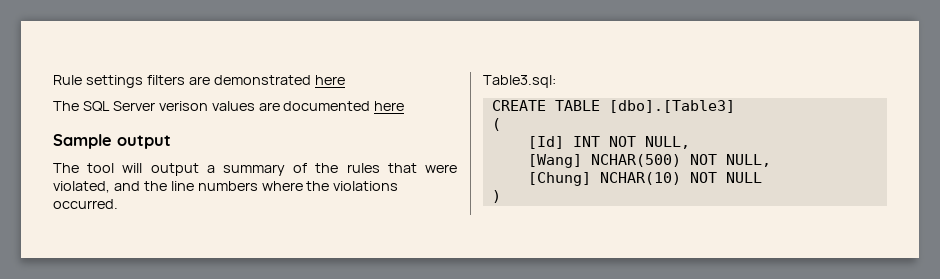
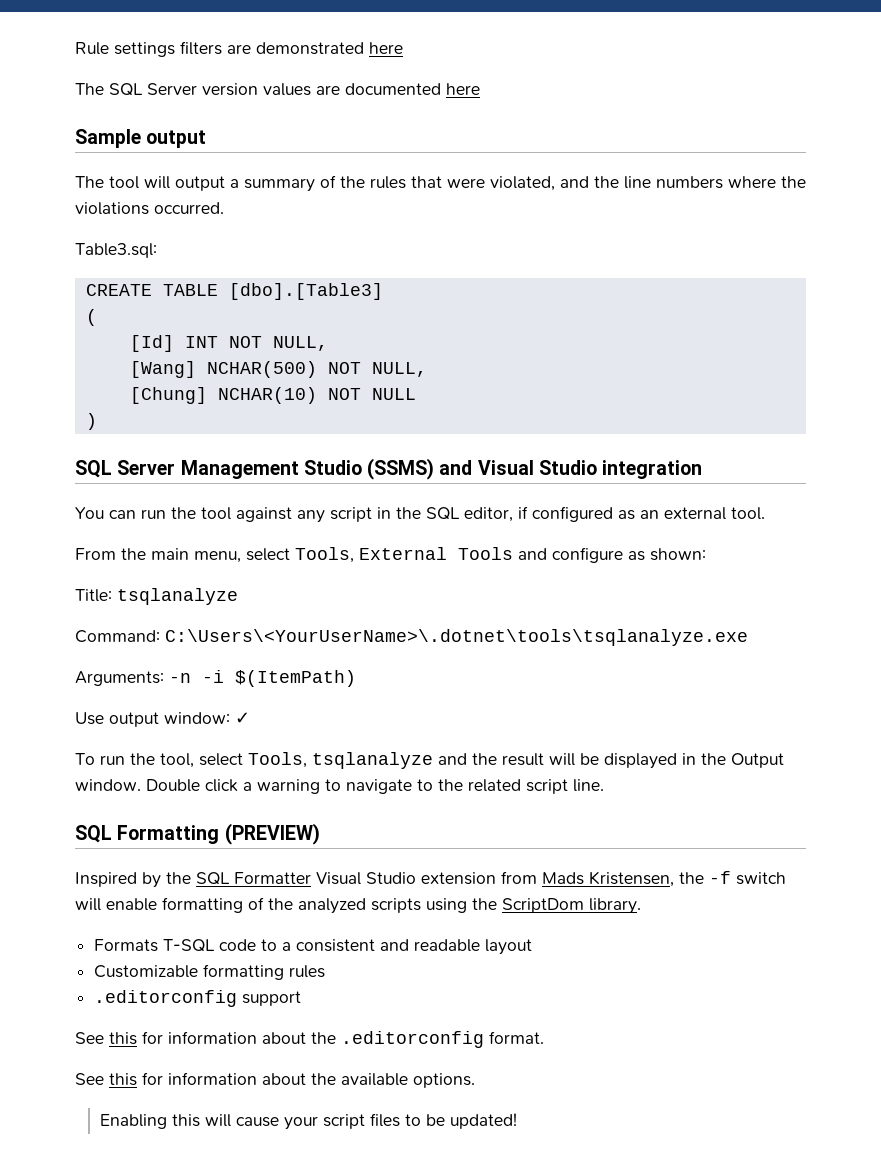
- The SQL Server verison values are documented here
+ The SQL Server version values are documented here
+ SQL Server Management Studio (SSMS) and Visual Studio integration
+ You can run the tool against any script in the SQL editor, if configured as an external tool.
+ From the main menu, select Tools, External Tools and configure as shown:
+ Title: tsqlanalyze
+ Command: C:\Users\<YourUserName>\.dotnet\tools\tsqlanalyze.exe
+ Arguments: -n -i $(ItemPath)
+ Use output window: ✓
+ To run the tool, select Tools, tsqlanalyze and the result will be displayed in the Output window. Double click a warning to navigate to the related script line.
+ SQL Formatting (PREVIEW)
+ Inspired by the SQL Formatter Visual Studio extension from Mads Kristensen, the -f switch will enable formatting of the analyzed scripts using the ScriptDom library.
+ Formats T-SQL code to a consistent and readable layout
+ Customizable formatting rules
+ .editorconfig support
+ See this for information about the .editorconfig format.
+ See this for information about the available options.
+ Enabling this will cause your script files to be updated!

